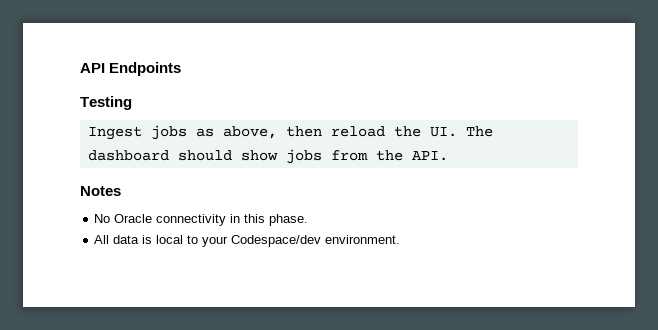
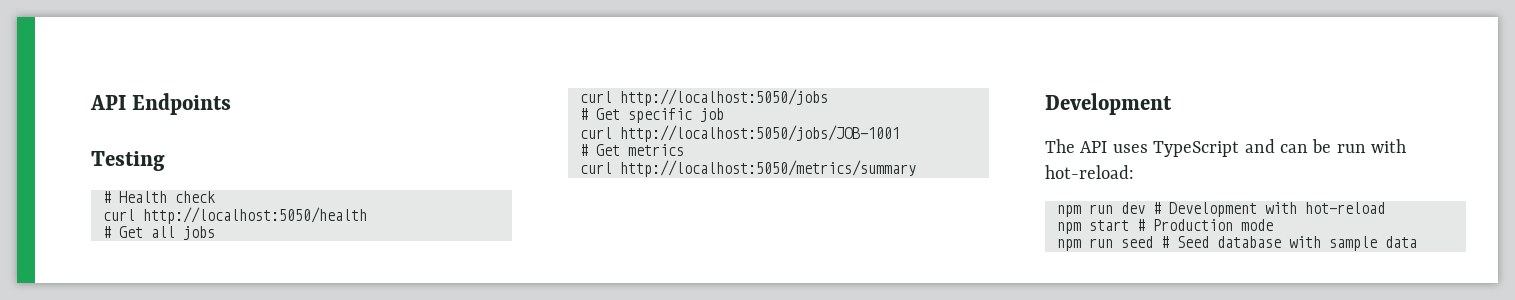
- Ingest jobs as above, then reload the UI. The dashboard should show jobs from the API.
- Notes
- No Oracle connectivity in this phase.
- All data is local to your Codespace/dev environment.
+ # Health check
+ curl http://localhost:5050/health
+ # Get all jobs
+ curl http://localhost:5050/jobs
+ # Get specific job
+ curl http://localhost:5050/jobs/JOB-1001
+ # Get metrics
+ curl http://localhost:5050/metrics/summary
+ Development
+ The API uses TypeScript and can be run with hot-reload:
+ npm run dev # Development with hot-reload
+ npm start # Production mode
+ npm run seed # Seed database with sample data

